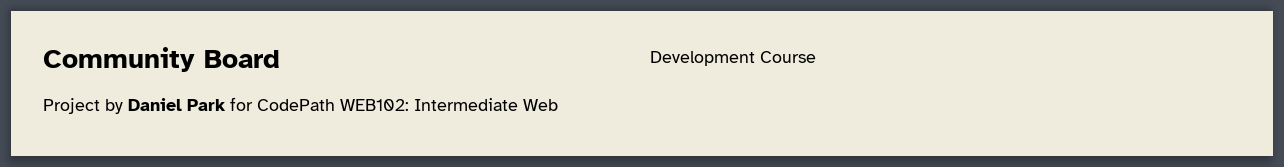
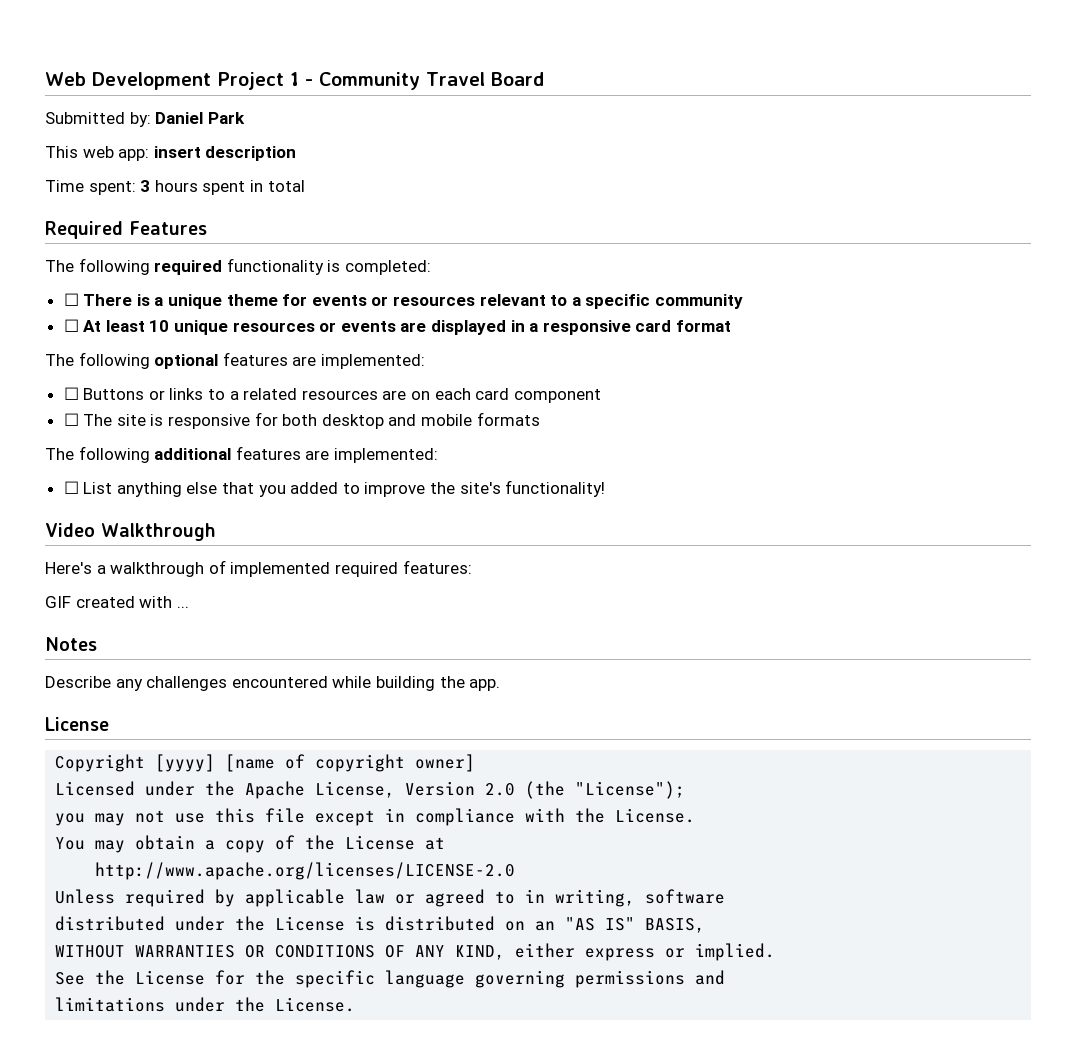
- Community Board
+ Web Development Project 1 - Community Travel Board
- Project by Daniel Park for CodePath WEB102: Intermediate Web Development Course
+ Submitted by: Daniel Park
+ This web app: insert description
+ Time spent: 3 hours spent in total
+ Required Features
+ The following required functionality is completed:
+ ☐ There is a unique theme for events or resources relevant to a specific community
+ ☐ At least 10 unique resources or events are displayed in a responsive card format
+ The following optional features are implemented:
+ ☐ Buttons or links to a related resources are on each card component
+ ☐ The site is responsive for both desktop and mobile formats
+ The following additional features are implemented:
+ ☐ List anything else that you added to improve the site's functionality!
+ Video Walkthrough
+ Here's a walkthrough of implemented required features:
+ GIF created with ...
+ Notes
+ Describe any challenges encountered while building the app.
+ License
+ Copyright [yyyy] [name of copyright owner]
+ Licensed under the Apache License, Version 2.0 (the "License");
+ you may not use this file except in compliance with the License.
+ You may obtain a copy of the License at
+ http://www.apache.org/licenses/LICENSE-2.0
+ Unless required by applicable law or agreed to in writing, software
+ distributed under the License is distributed on an "AS IS" BASIS,
+ WITHOUT WARRANTIES OR CONDITIONS OF ANY KIND, either express or implied.
+ See the License for the specific language governing permissions and
+ limitations under the License.

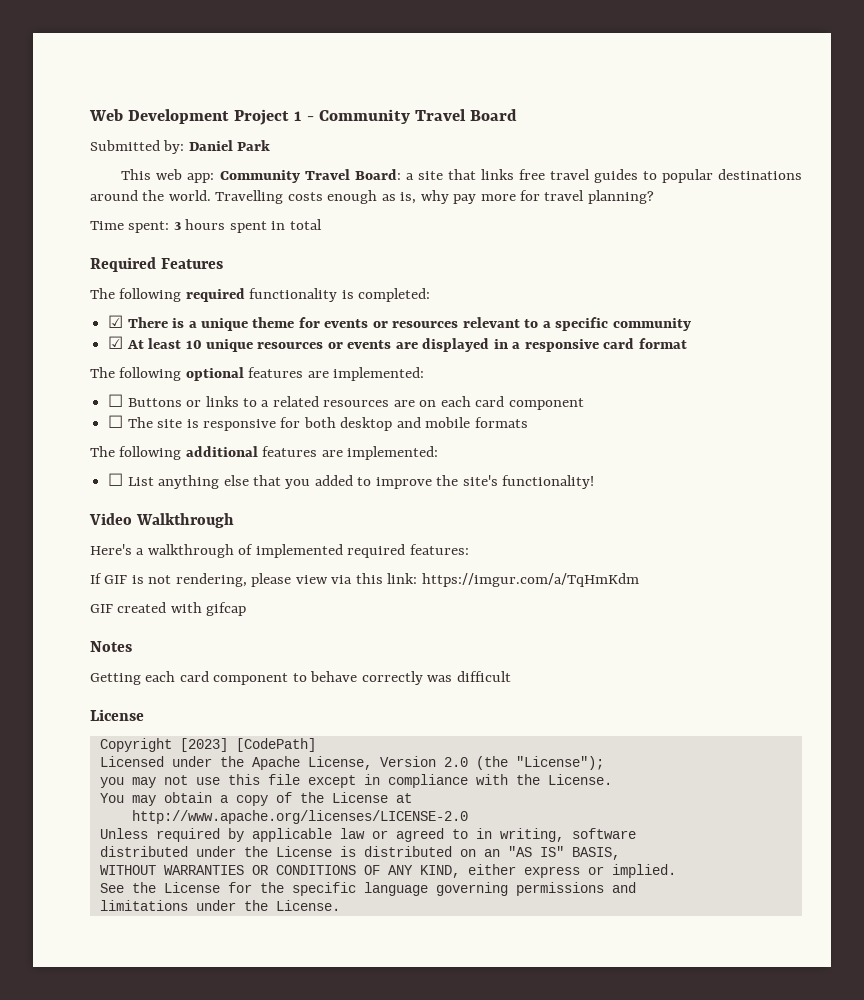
- This web app: insert description
+ This web app: Community Travel Board: a site that links free travel guides to popular destinations around the world. Travelling costs enough as is, why pay more for travel planning?
- ☐ There is a unique theme for events or resources relevant to a specific community
+ ☑ There is a unique theme for events or resources relevant to a specific community
- ☐ At least 10 unique resources or events are displayed in a responsive card format
+ ☑ At least 10 unique resources or events are displayed in a responsive card format
+ If GIF is not rendering, please view via this link: https://imgur.com/a/TqHmKdm
- GIF created with ...
+ GIF created with gifcap
- Describe any challenges encountered while building the app.
+ Getting each card component to behave correctly was difficult
  License
- Copyright [yyyy] [name of copyright owner]
+ Copyright [2023] [CodePath]

